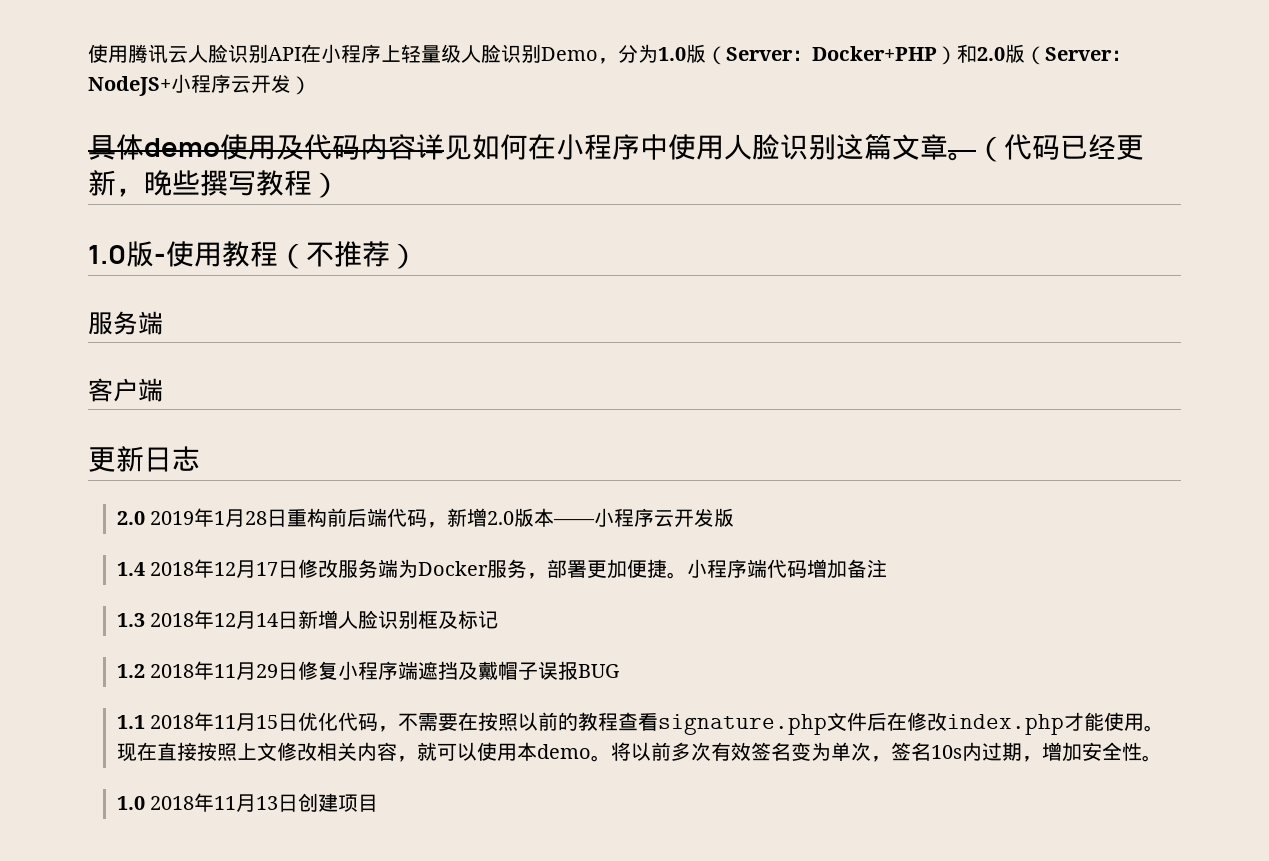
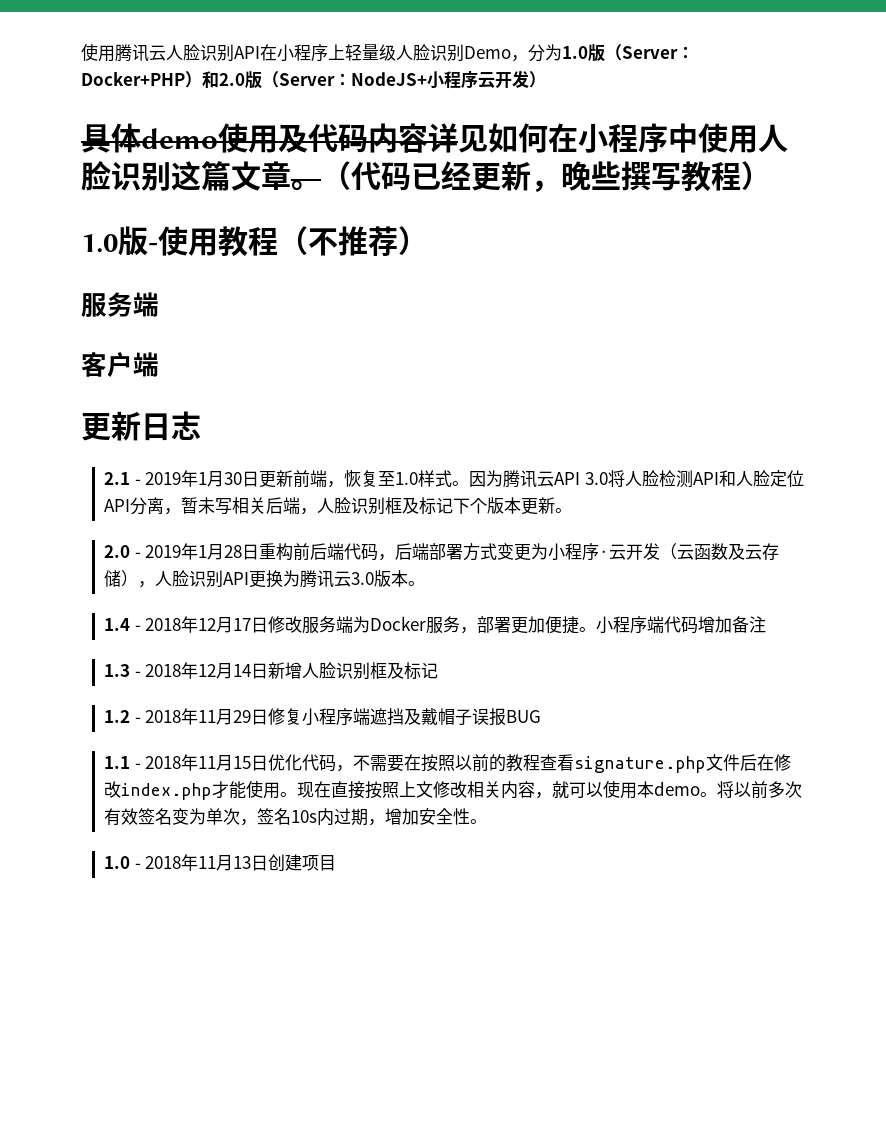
- 2.0 2019年1月28日重构前后端代码，新增2.0版本——小程序云开发版
+ 2.1 - 2019年1月30日更新前端，恢复至1.0样式。因为腾讯云API 3.0将人脸检测API和人脸定位API分离，暂未写相关后端，人脸识别框及标记下个版本更新。
+ 2.0 - 2019年1月28日重构前后端代码，后端部署方式变更为小程序·云开发（云函数及云存储），人脸识别API更换为腾讯云3.0版本。
- 1.4 2018年12月17日修改服务端为Docker服务，部署更加便捷。
+ 1.4 - 2018年12月17日修改服务端为Docker服务，部署更加便捷。
- 1.3 2018年12月14日新增人脸识别框及标记
+ 1.3 - 2018年12月14日新增人脸识别框及标记
- 1.2 2018年11月29日修复小程序端遮挡及戴帽子误报BUG
+ 1.2 - 2018年11月29日修复小程序端遮挡及戴帽子误报BUG
- 1.1 2018年11月15日优化代码，不需要在按照以前的教程查看signature.php文件后在修改index.php才能使用。
+ 1.1 - 2018年11月15日优化代码，不需要在按照以前的教程查看signature.php文件后在修改index.php才能使用。
- 1.0 2018年11月13日创建项目
+ 1.0 - 2018年11月13日创建项目

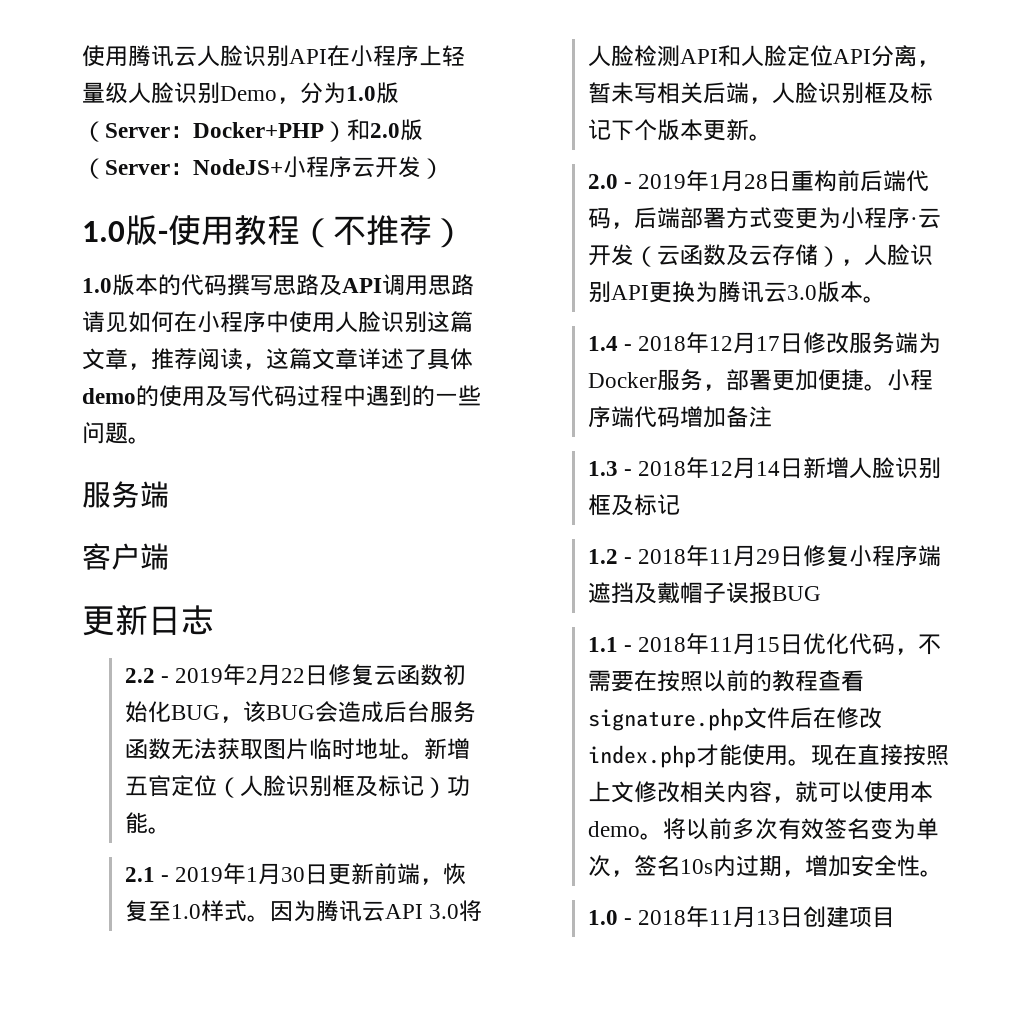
- 具体demo使用及代码内容详见如何在小程序中使用人脸识别这篇文章。（代码已经更新，晚些撰写教程）
  1.0版-使用教程（不推荐）
+ 1.0版本的代码撰写思路及API调用思路请见如何在小程序中使用人脸识别这篇文章，推荐阅读，这篇文章详述了具体demo的使用及写代码过程中遇到的一些问题。
+ 2.2 - 2019年2月22日修复云函数初始化BUG，该BUG会造成后台服务函数无法获取图片临时地址。新增五官定位（人脸识别框及标记）功能。

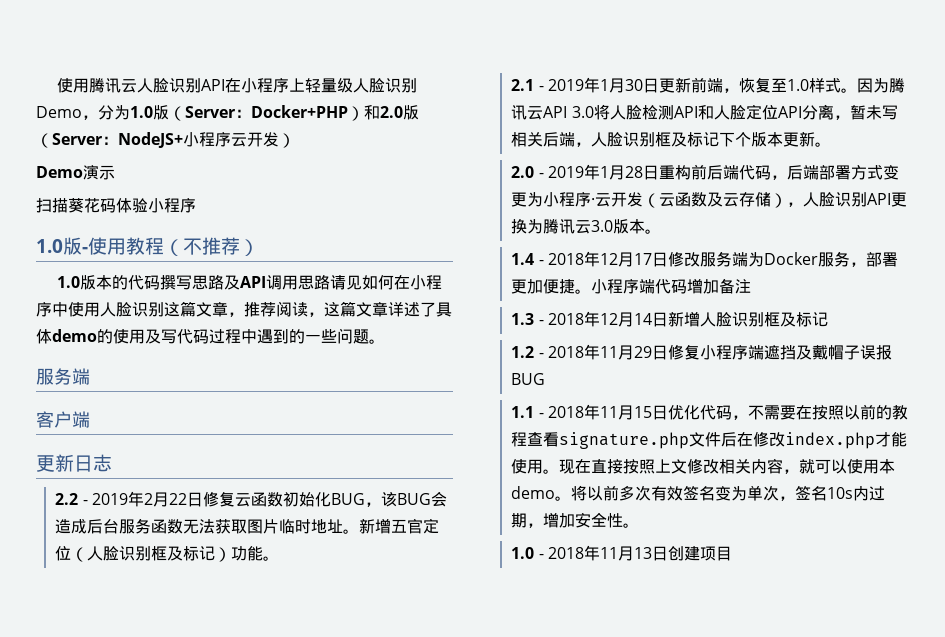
+ Demo演示
+ 扫描葵花码体验小程序

